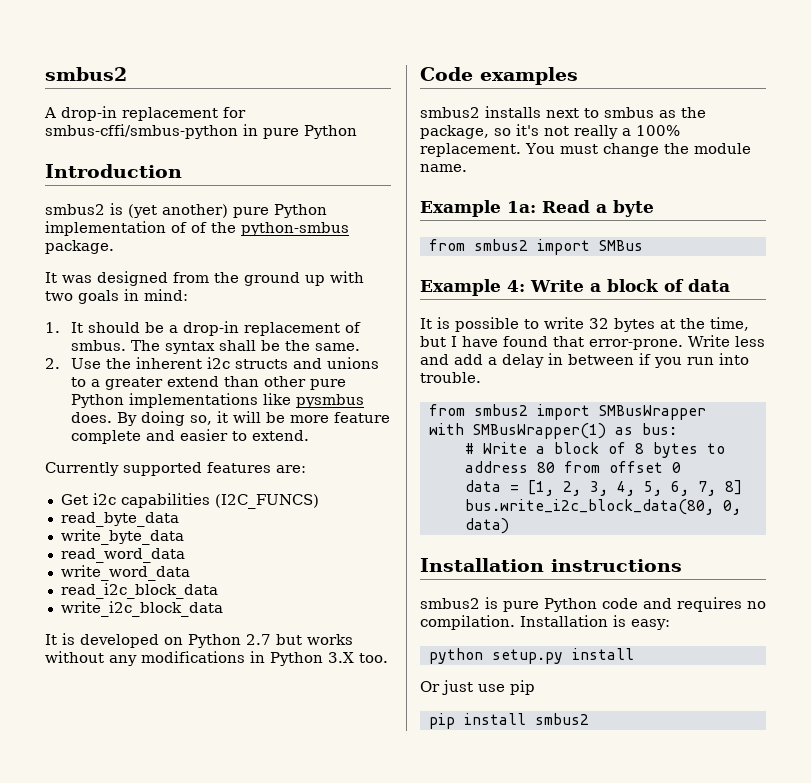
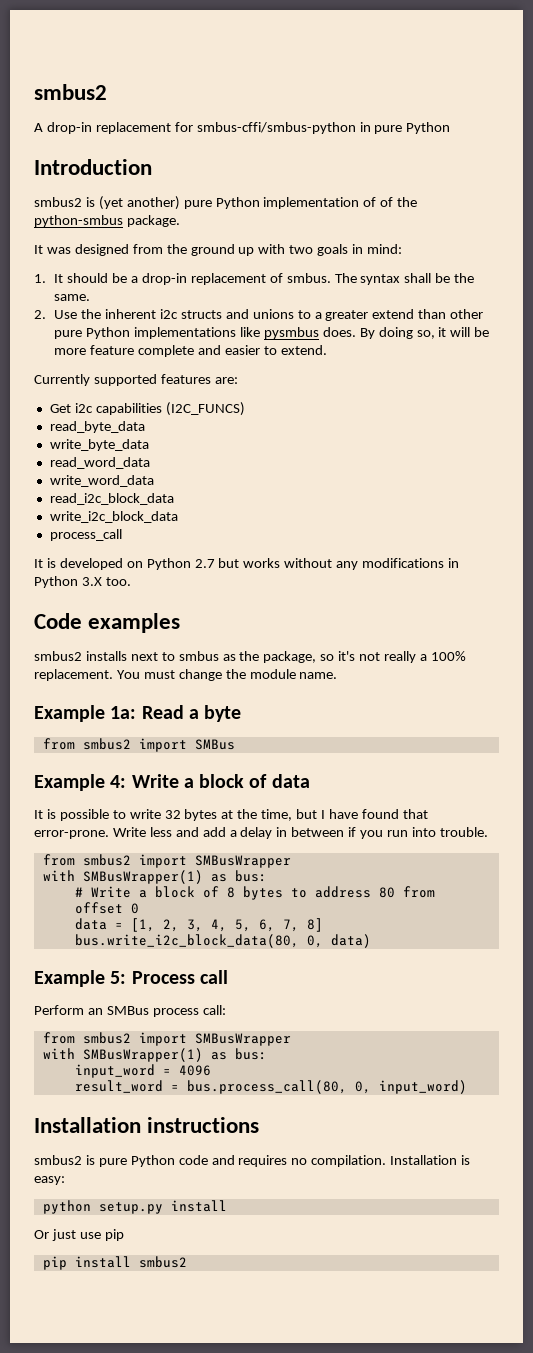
+ process_call
+ Example 5: Process call
+ Perform an SMBus process call:
+ from smbus2 import SMBusWrapper
+ with SMBusWrapper(1) as bus:
+ input_word = 4096
+ result_word = bus.process_call(80, 0, input_word)

